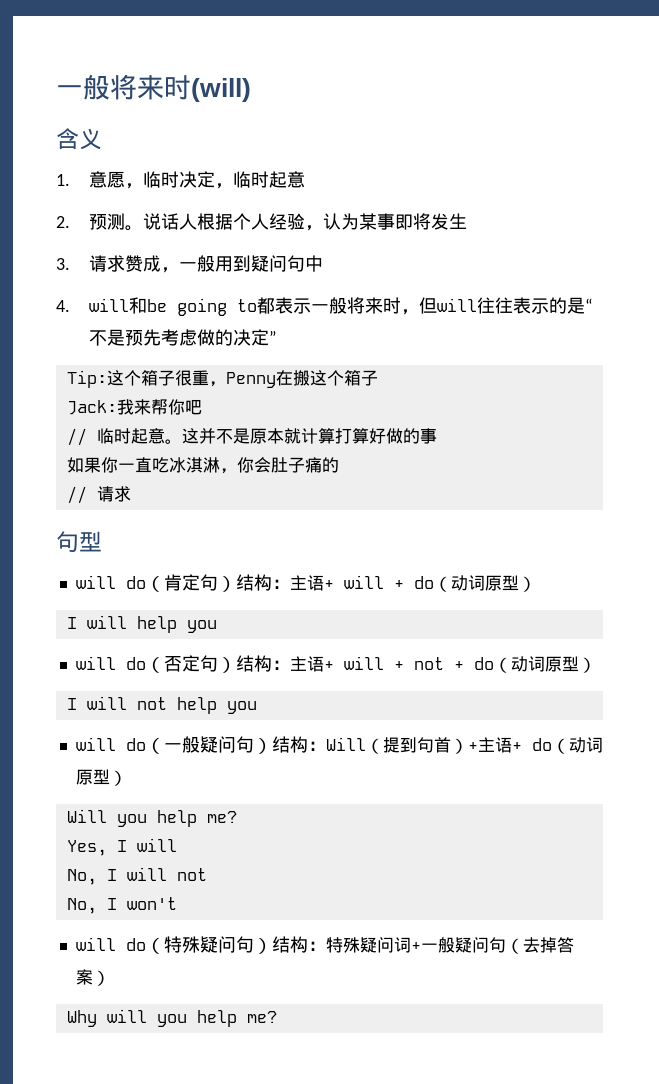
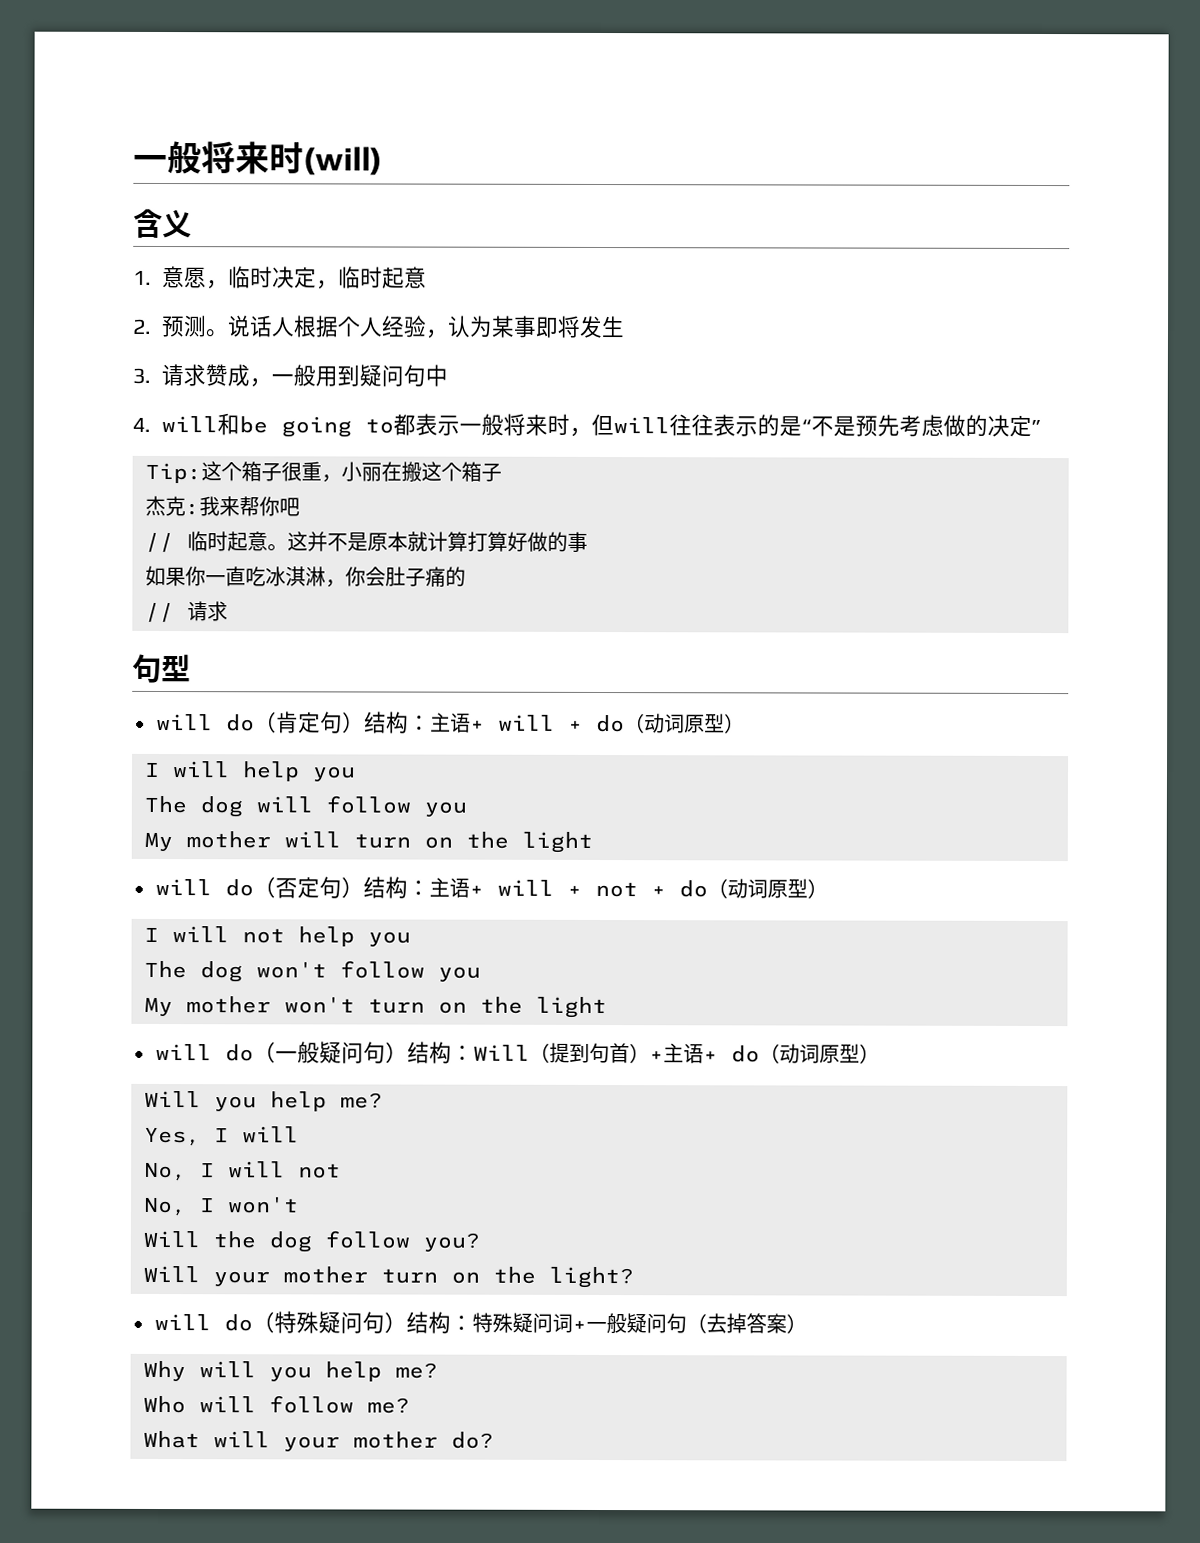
- Tip:这个箱子很重，Penny在搬这个箱子
+ Tip:这个箱子很重，小丽在搬这个箱子
- Jack:我来帮你吧
+ 杰克:我来帮你吧
+ The dog will follow you
+ My mother will turn on the light
+ The dog won't follow you
+ My mother won't turn on the light
+ Will the dog follow you?
+ Will your mother turn on the light?
+ Who will follow me?
+ What will your mother do?

